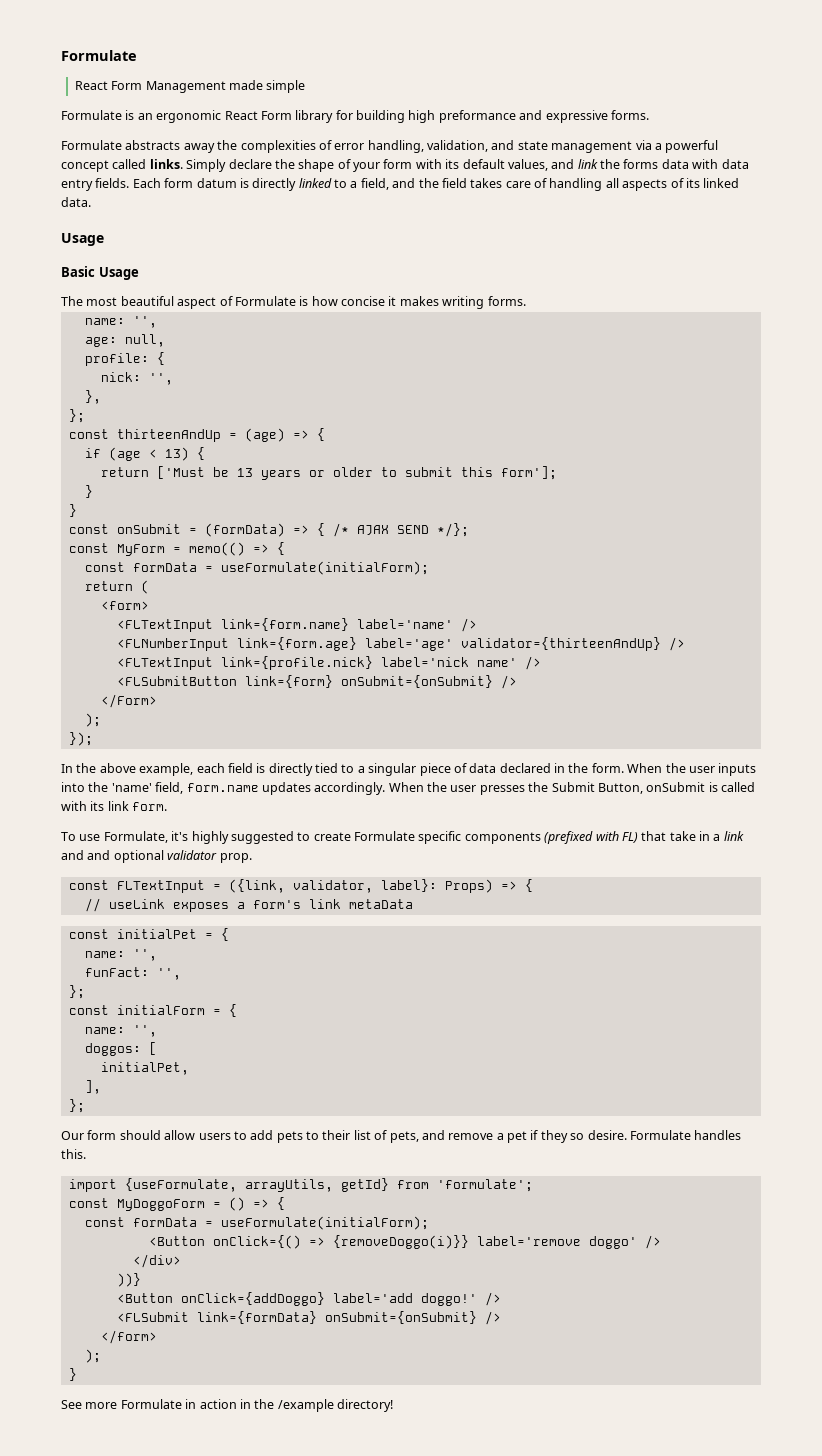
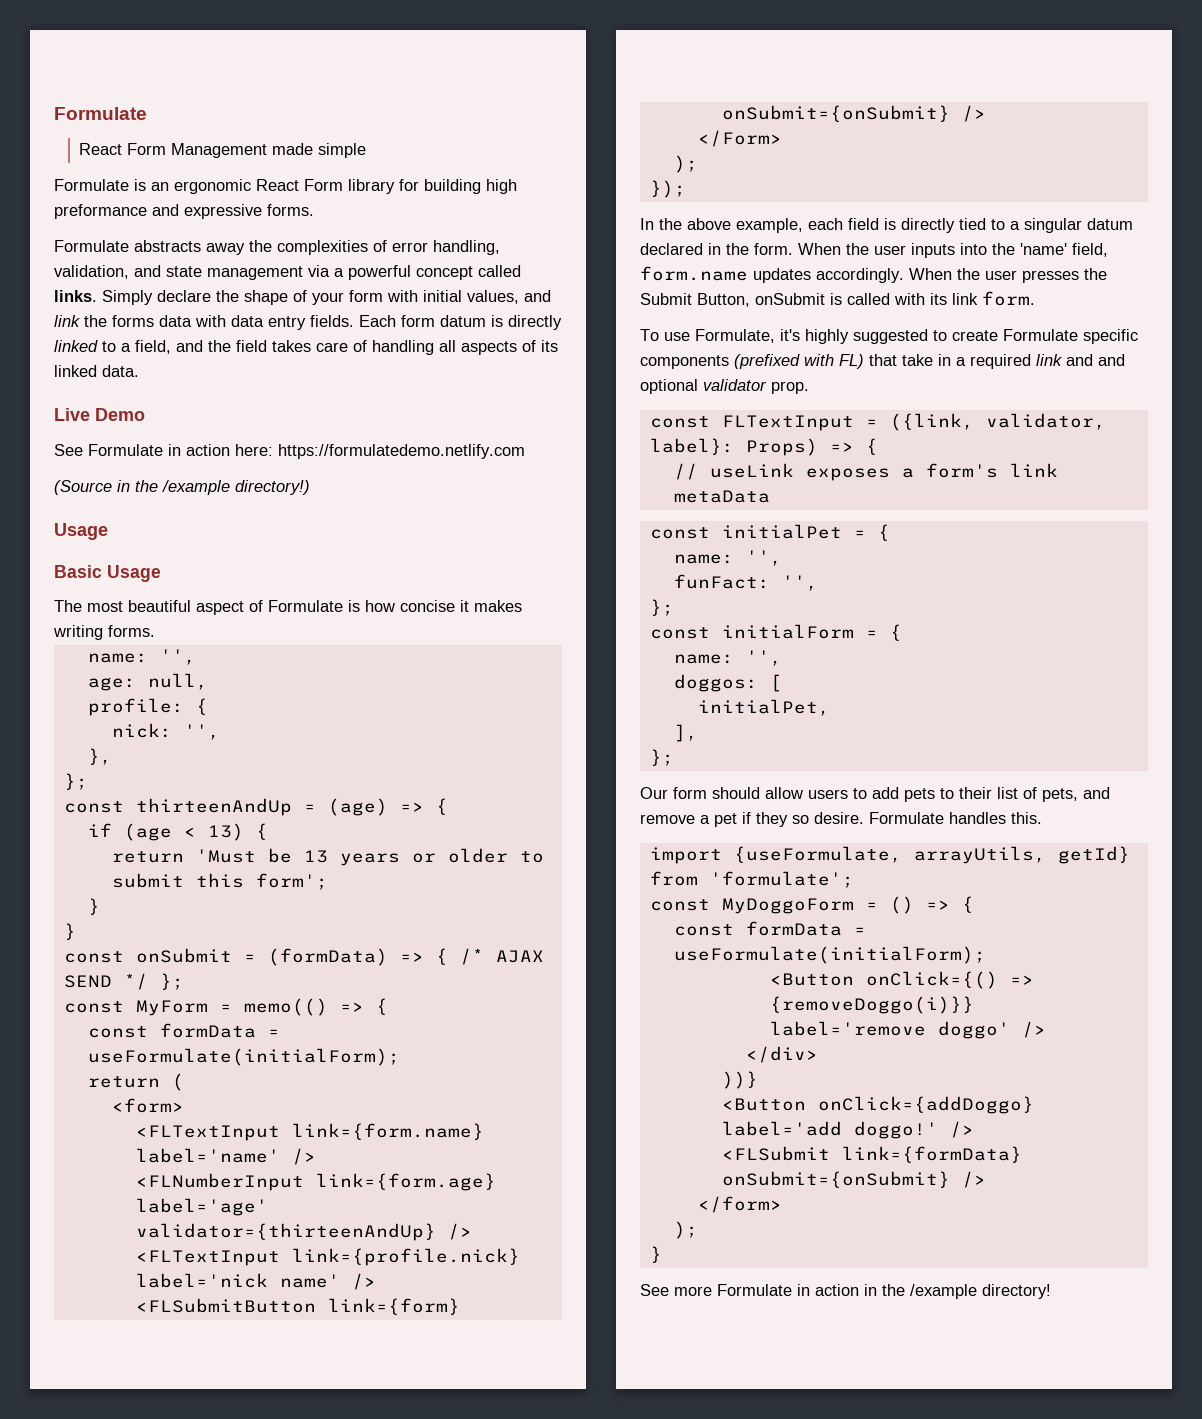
- Simply declare the shape of your form with its default values, and link the forms data with data entry fields.
+ Simply declare the shape of your form with initial values, and link the forms data with data entry fields.
+ Live Demo
+ See Formulate in action here: https://formulatedemo.netlify.com
+ (Source in the /example directory!)
- return ['Must be 13 years or older to submit this form'];
+ return 'Must be 13 years or older to submit this form';
- const onSubmit = (formData) => { /* AJAX SEND */};
+ const onSubmit = (formData) => { /* AJAX SEND */ };
- In the above example, each field is directly tied to a singular piece of data declared in the form.
+ In the above example, each field is directly tied to a singular datum declared in the form.
- To use Formulate, it's highly suggested to create Formulate specific components (prefixed with FL) that take in a link and and optional validator prop.
+ To use Formulate, it's highly suggested to create Formulate specific components (prefixed with FL) that take in a required link and and optional validator prop.

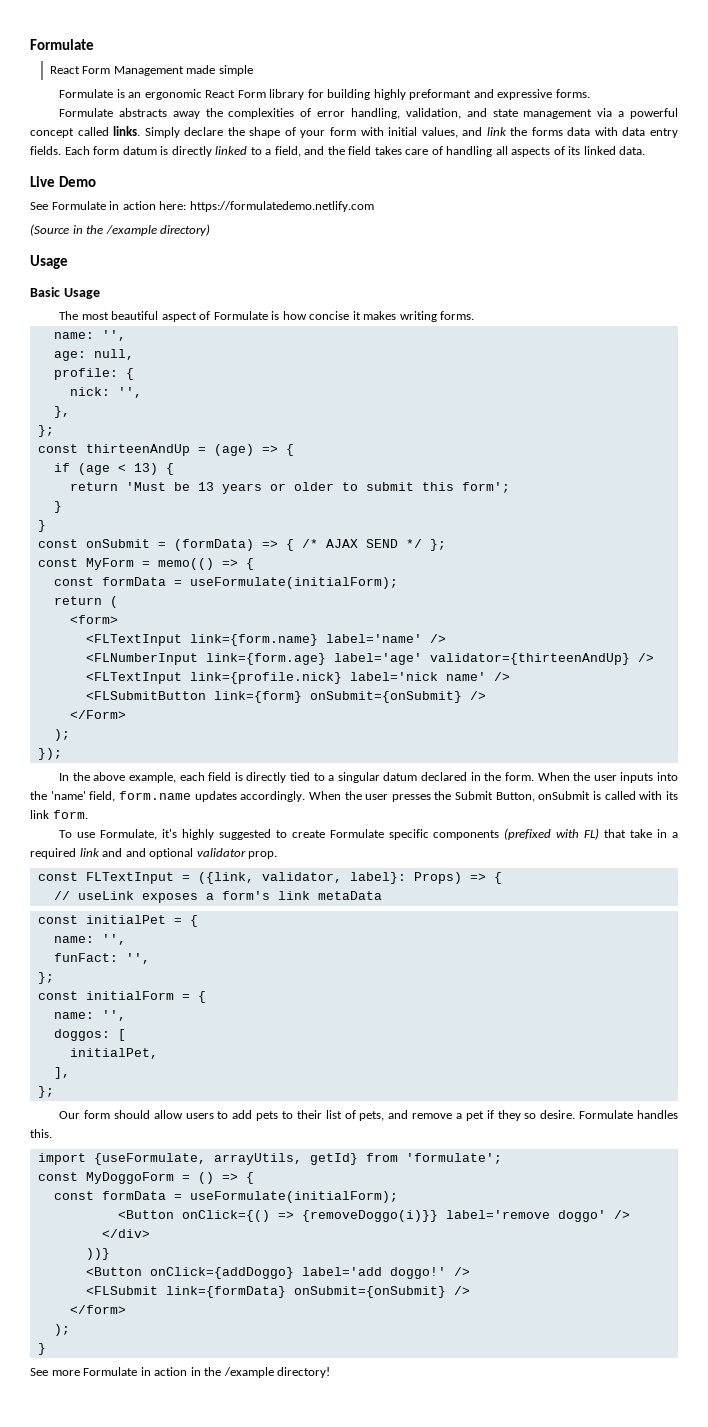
- Formulate is an ergonomic React Form library for building high preformance and expressive forms.
+ Formulate is an ergonomic React Form library for building highly preformant and expressive forms.
- (Source in the /example directory!)
+ (Source in the /example directory)

